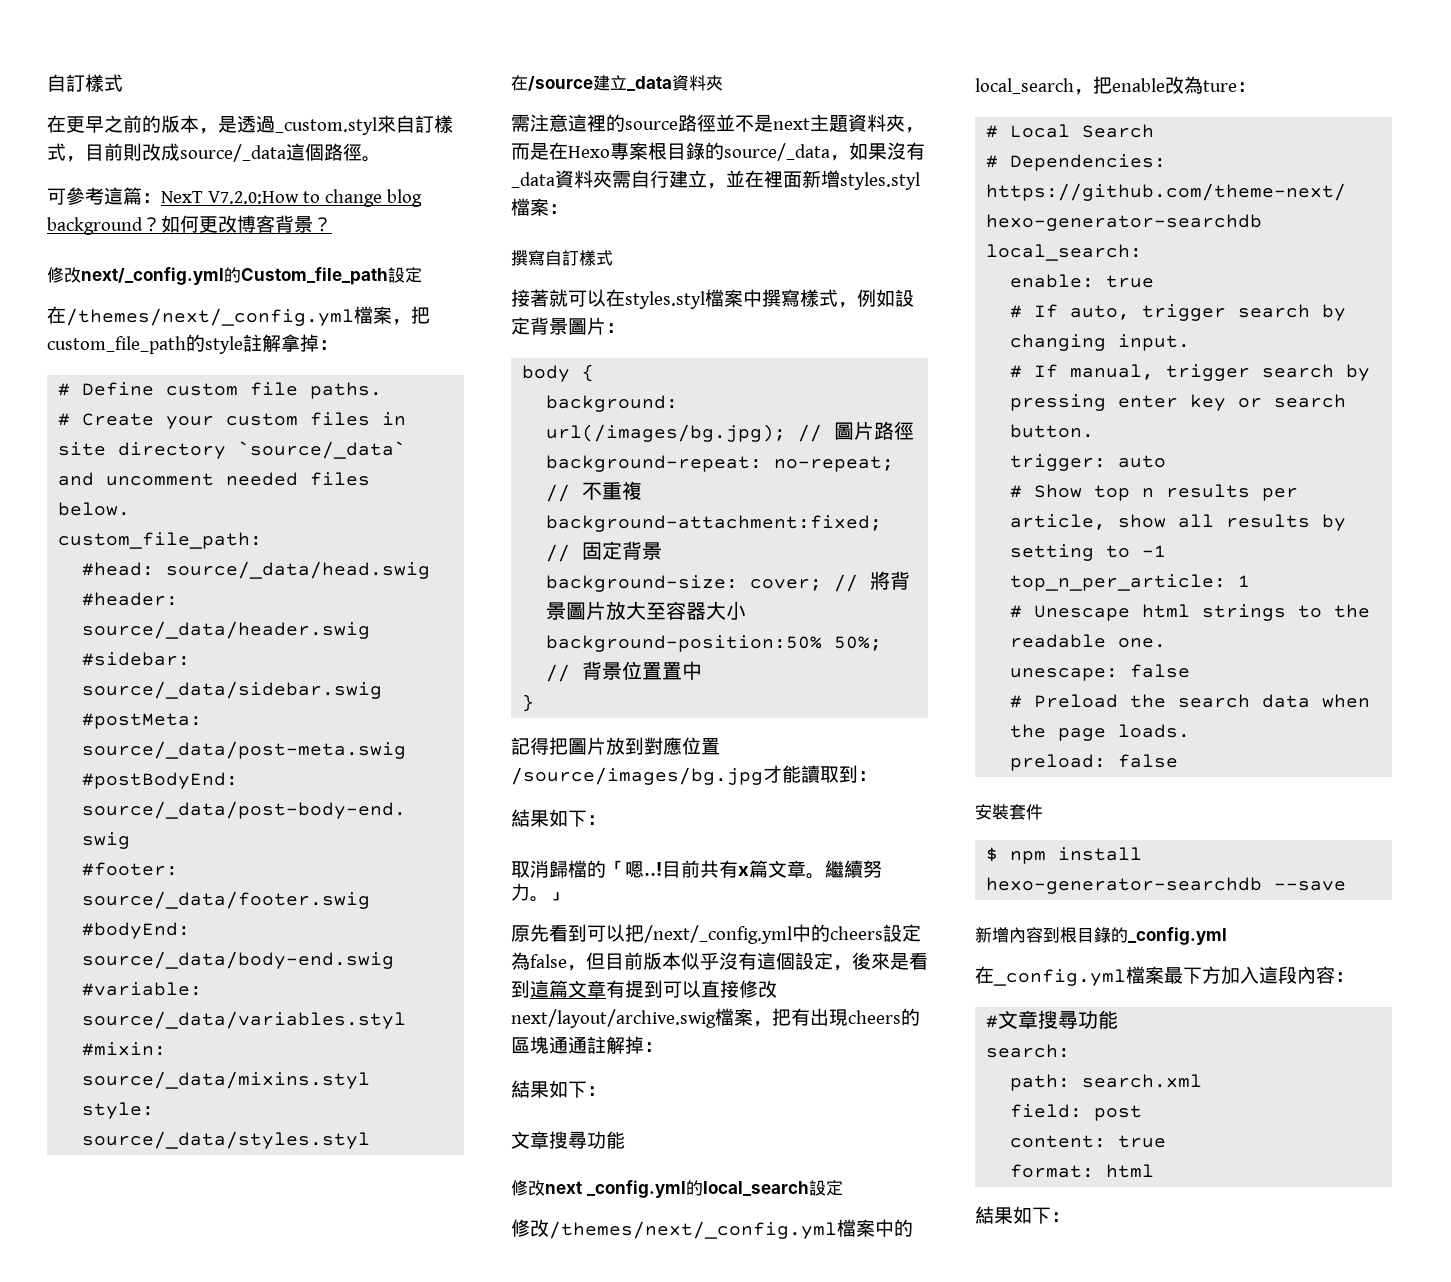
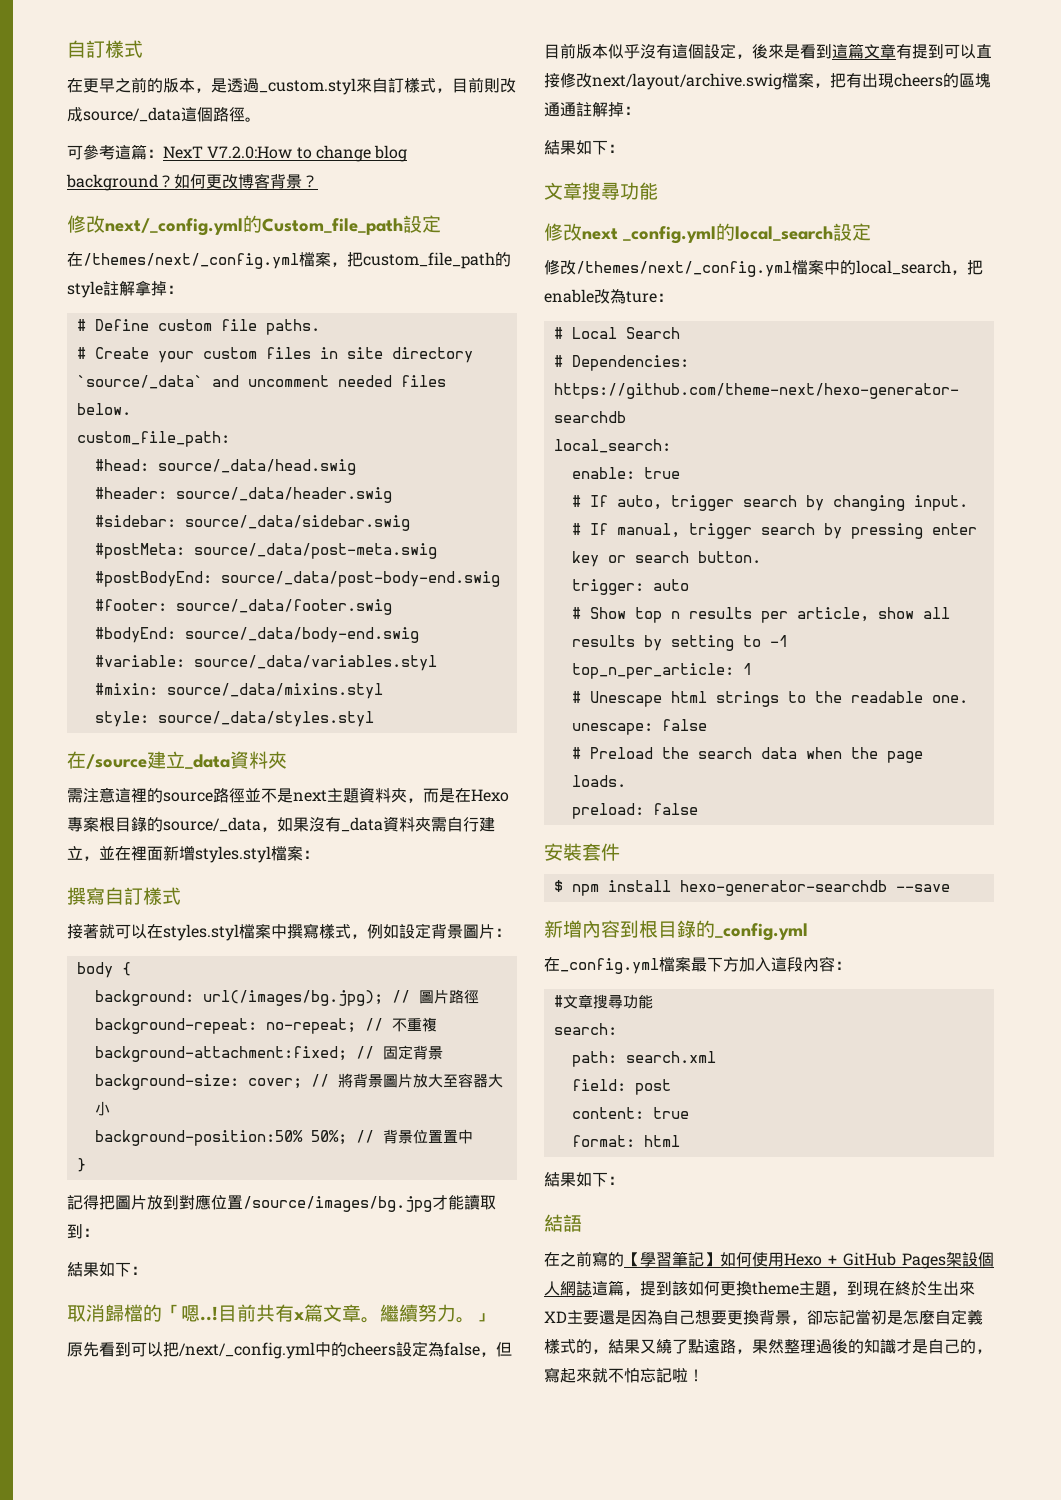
+ 結語
+ 在之前寫的【學習筆記】如何使用Hexo + GitHub Pages架設個人網誌這篇，提到該如何更換theme主題，到現在終於生出來XD主要還是因為自己想要更換背景，卻忘記當初是怎麼自定義樣式的，結果又繞了點遠路，果然整理過後的知識才是自己的，寫起來就不怕忘記啦！

